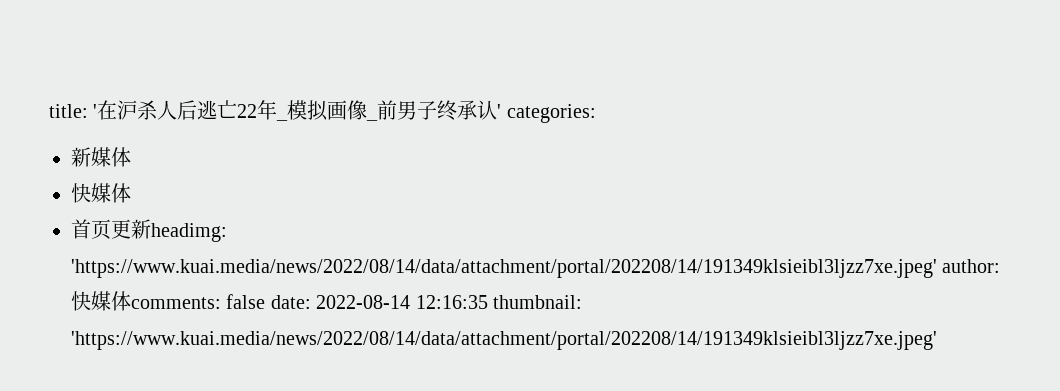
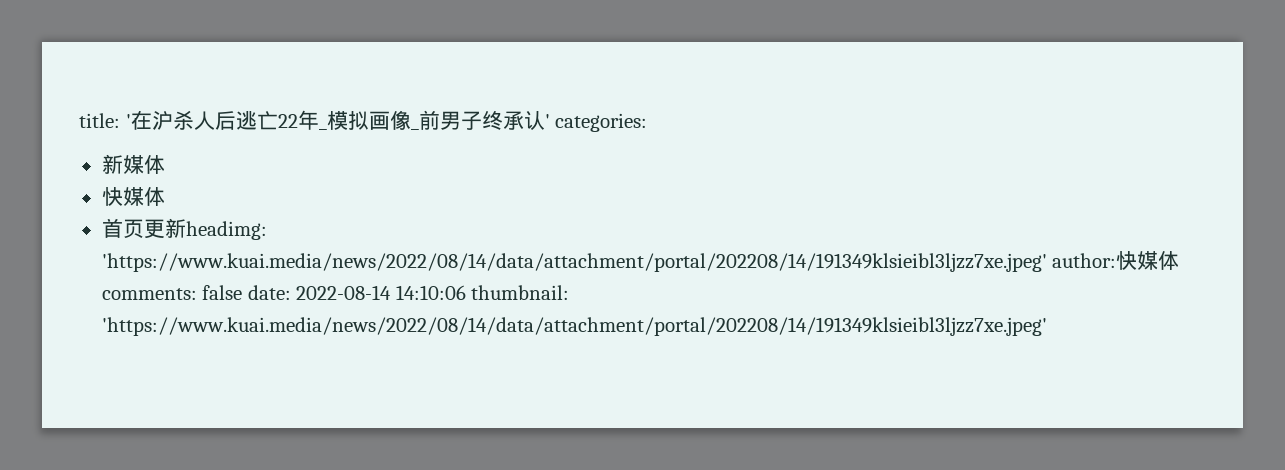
- 首页更新headimg: 'https://www.kuai.media/news/2022/08/14/data/attachment/portal/202208/14/191349klsieibl3ljzz7xe.jpeg' author:快媒体comments: false date: 2022-08-14 12:16:35 thumbnail: 'https://www.kuai.media/news/2022/08/14/data/attachment/portal/202208/14/191349klsieibl3ljzz7xe.jpeg'
+ 首页更新headimg: 'https://www.kuai.media/news/2022/08/14/data/attachment/portal/202208/14/191349klsieibl3ljzz7xe.jpeg' author:快媒体comments: false date: 2022-08-14 14:10:06 thumbnail: 'https://www.kuai.media/news/2022/08/14/data/attachment/portal/202208/14/191349klsieibl3ljzz7xe.jpeg'

